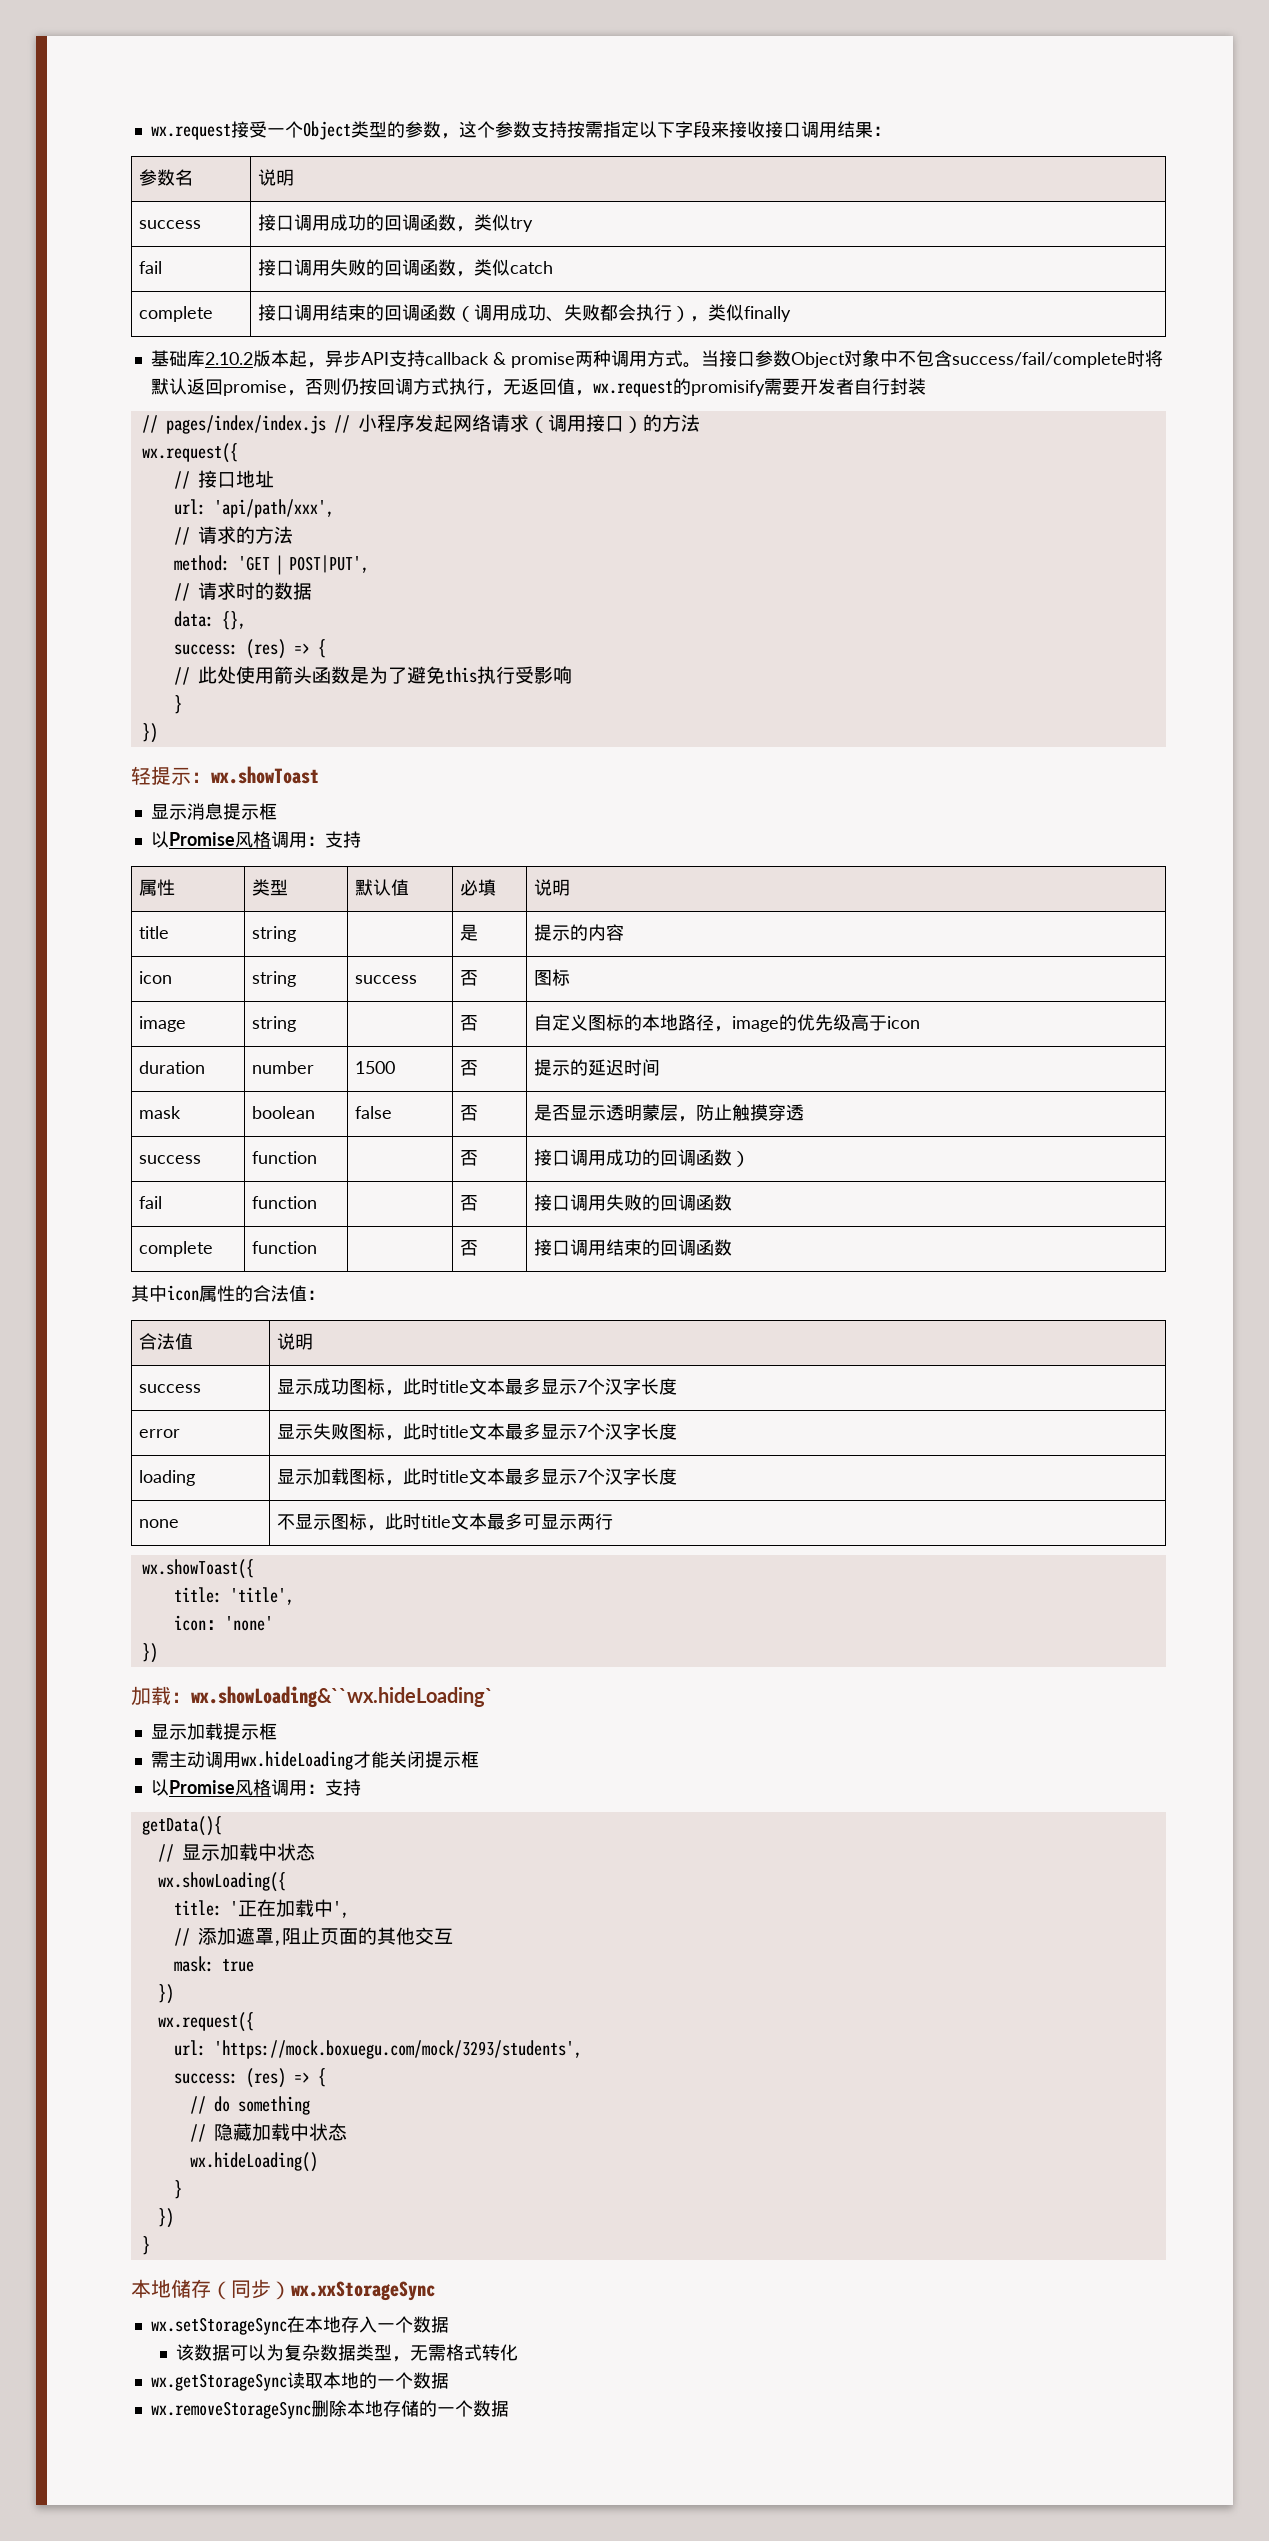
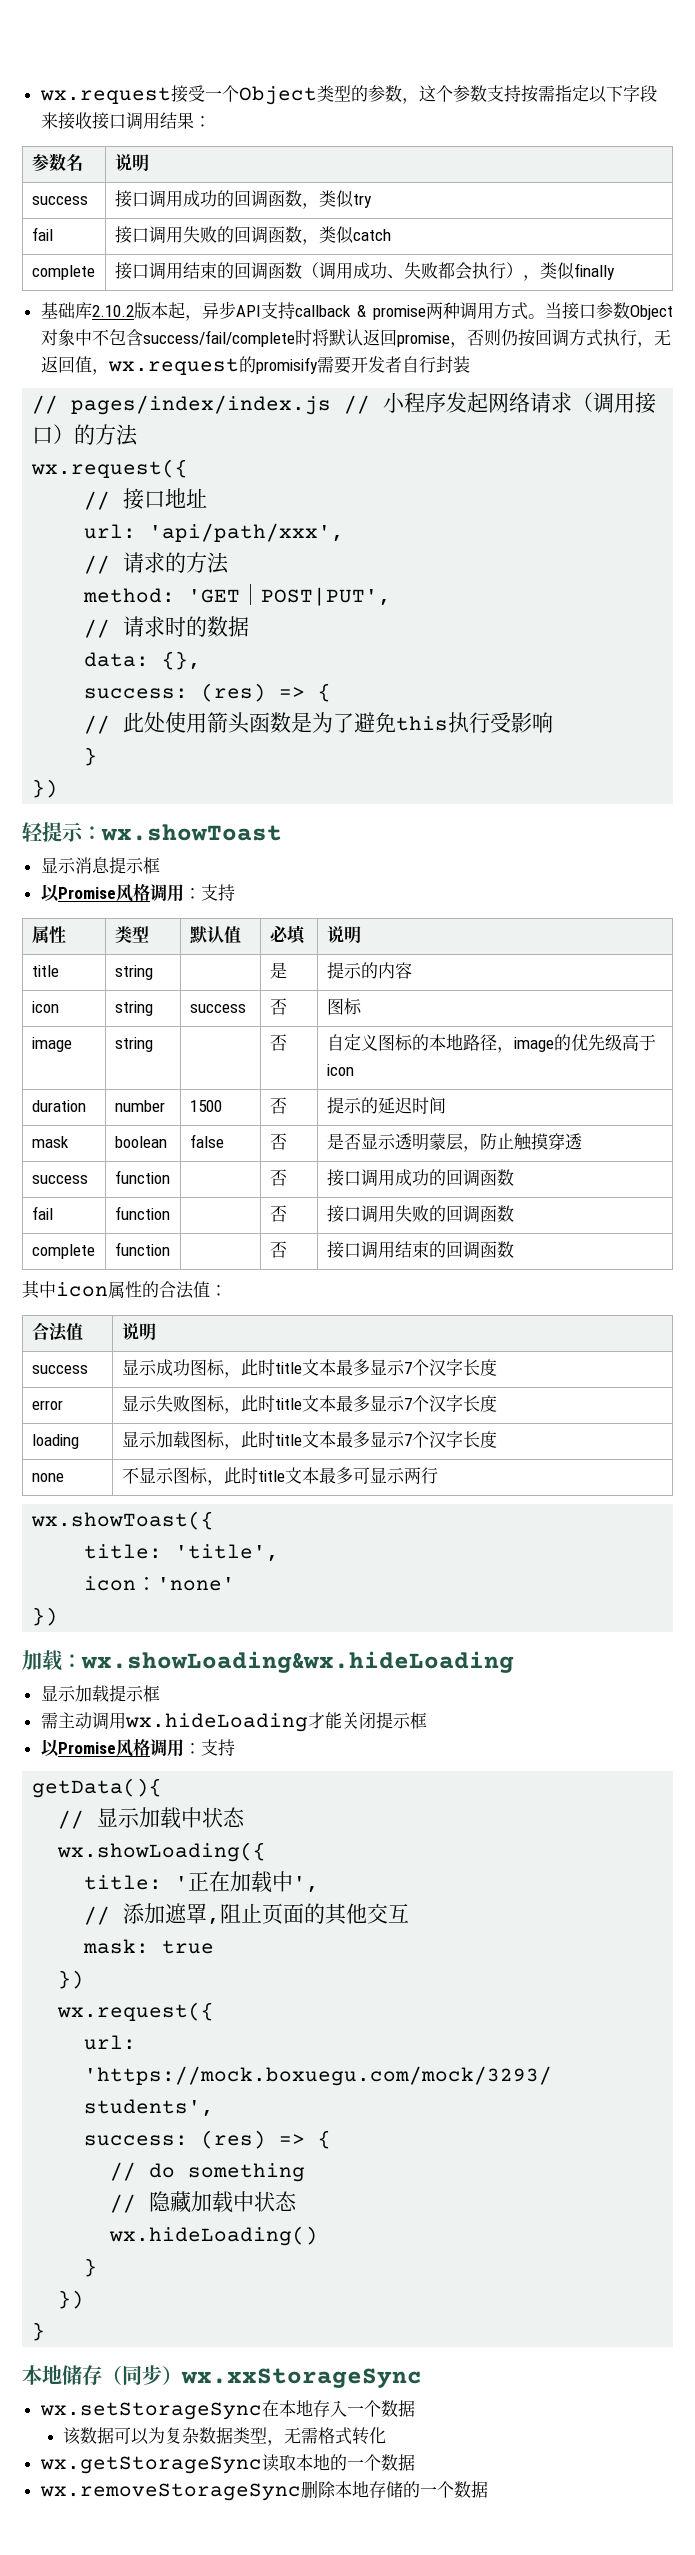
- success | function | | 否 | 接口调用成功的回调函数）
+ success | function | | 否 | 接口调用成功的回调函数
- 加载：wx.showLoading&``wx.hideLoading`
+ 加载：wx.showLoading&wx.hideLoading

